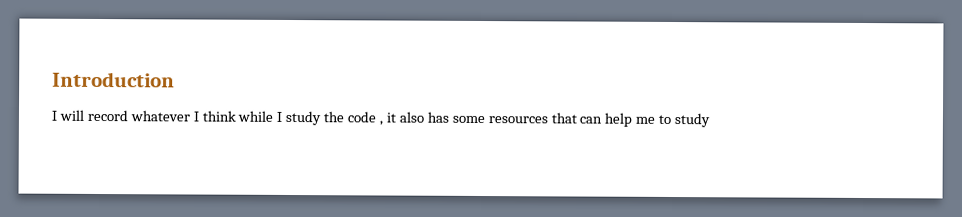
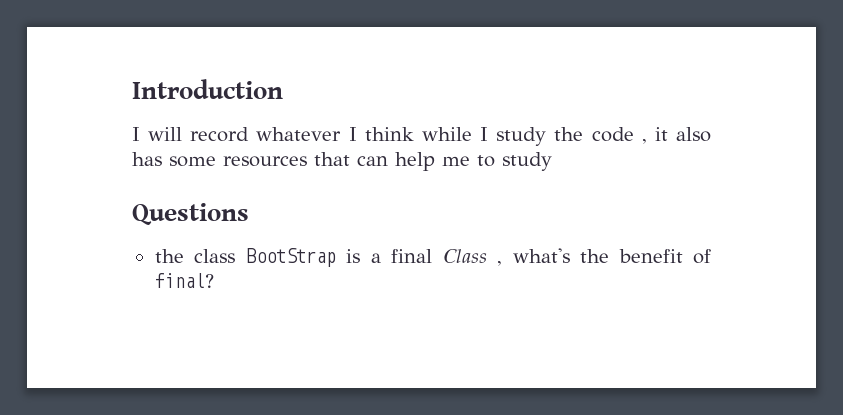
+ Questions
+ the class BootStrap is a final Class , what's the benefit of final?

